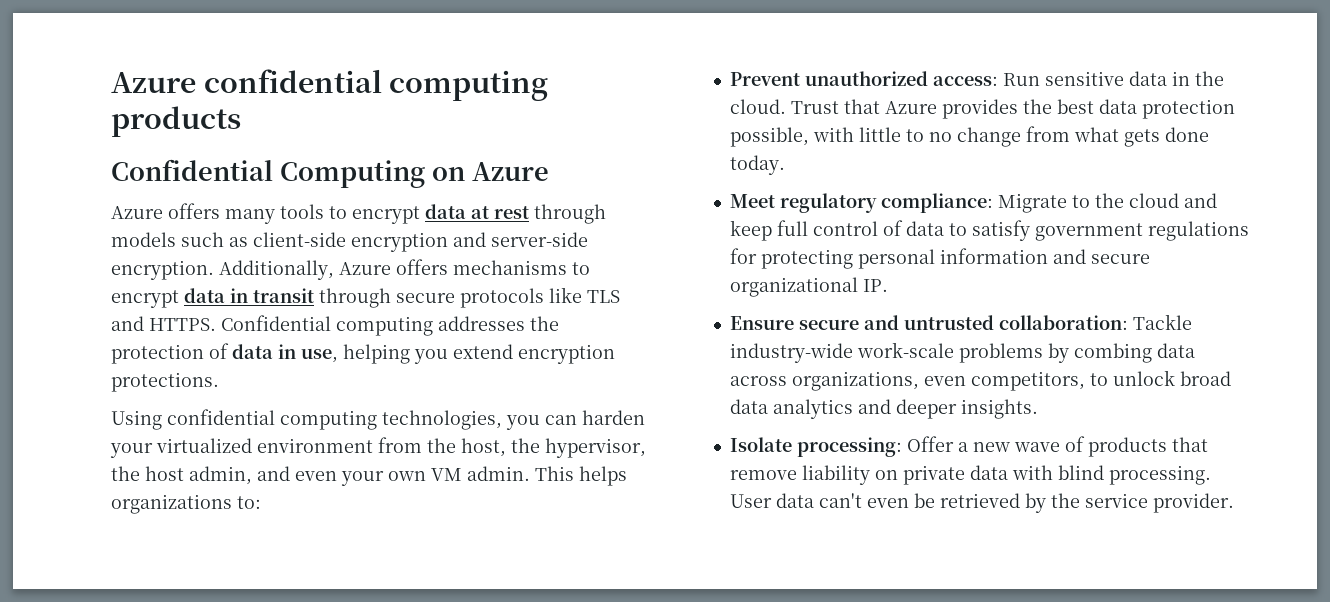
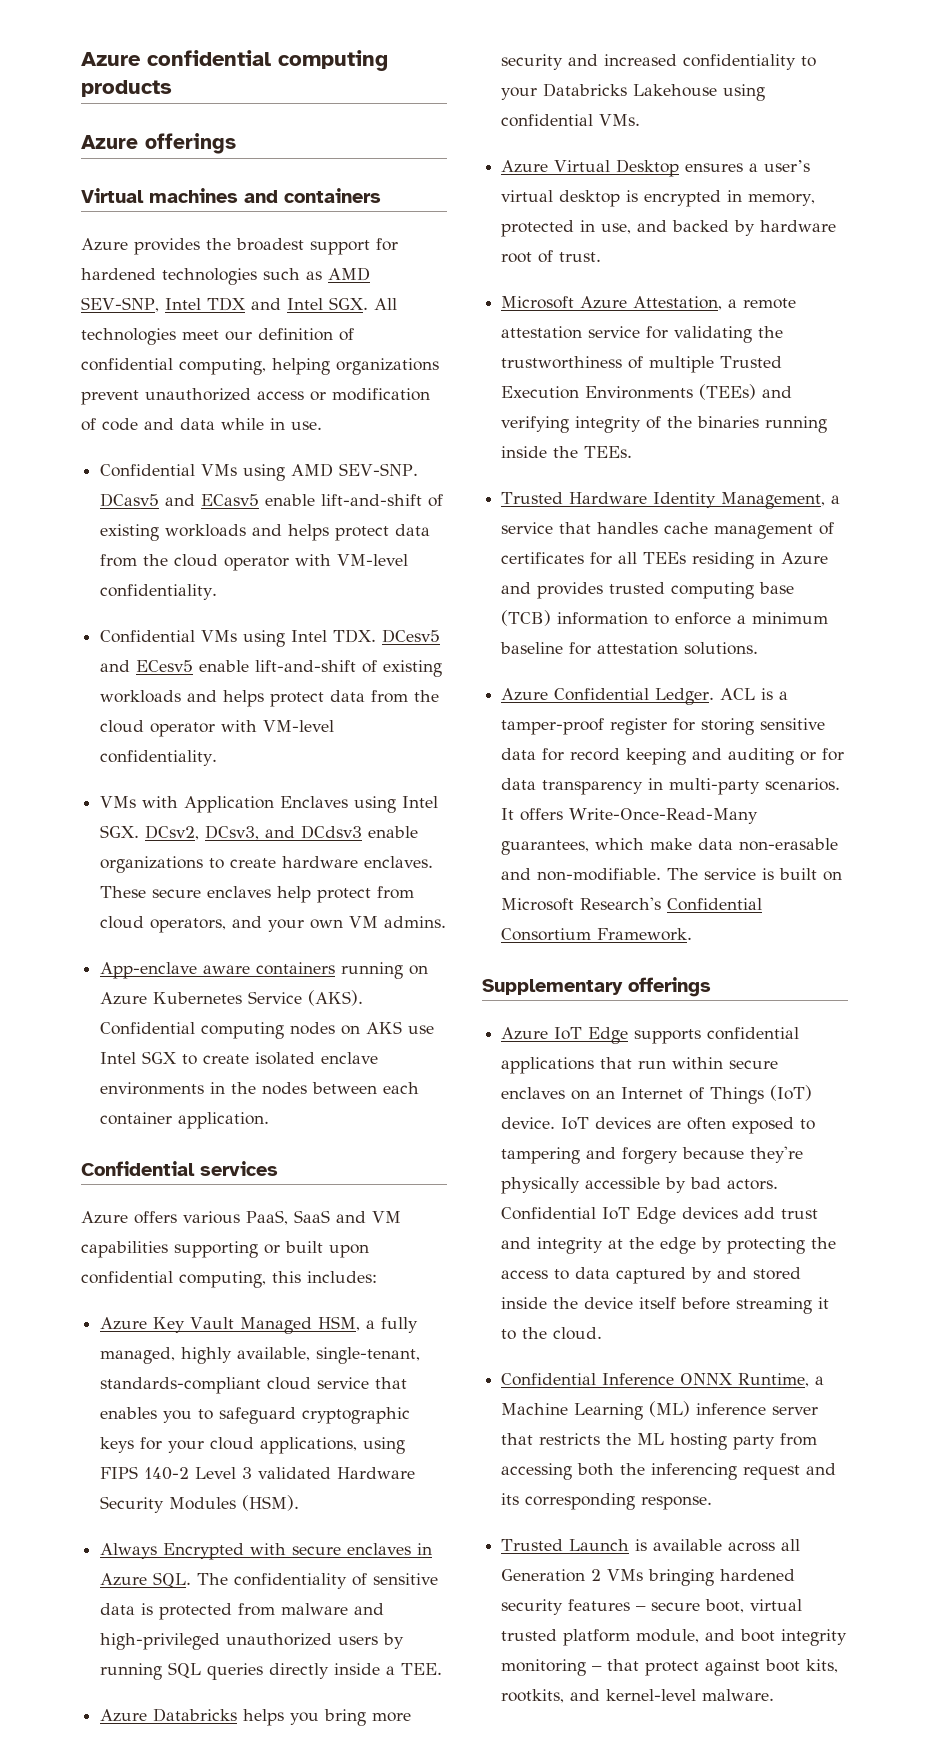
- Confidential Computing on Azure
- Azure offers many tools to encrypt data at rest through models such as client-side encryption and server-side encryption. Additionally, Azure offers mechanisms to encrypt data in transit through secure protocols like TLS and HTTPS. Confidential computing addresses the protection of data in use, helping you extend encryption protections.
- Using confidential computing technologies, you can harden your virtualized environment from the host, the hypervisor, the host admin, and even your own VM admin. This helps organizations to:
- Prevent unauthorized access: Run sensitive data in the cloud. Trust that Azure provides the best data protection possible, with little to no change from what gets done today.
- Meet regulatory compliance: Migrate to the cloud and keep full control of data to satisfy government regulations for protecting personal information and secure organizational IP.
- Ensure secure and untrusted collaboration: Tackle industry-wide work-scale problems by combing data across organizations, even competitors, to unlock broad data analytics and deeper insights.
- Isolate processing: Offer a new wave of products that remove liability on private data with blind processing. User data can't even be retrieved by the service provider.
+ Azure offerings
+ Virtual machines and containers
+ Azure provides the broadest support for hardened technologies such as AMD SEV-SNP, Intel TDX and Intel SGX. All technologies meet our definition of confidential computing, helping organizations prevent unauthorized access or modification of code and data while in use.
+ Confidential VMs using AMD SEV-SNP. DCasv5 and ECasv5 enable lift-and-shift of existing workloads and helps protect data from the cloud operator with VM-level confidentiality.
+ Confidential VMs using Intel TDX. DCesv5 and ECesv5 enable lift-and-shift of existing workloads and helps protect data from the cloud operator with VM-level confidentiality.
+ VMs with Application Enclaves using Intel SGX. DCsv2, DCsv3, and DCdsv3 enable organizations to create hardware enclaves. These secure enclaves help protect from cloud operators, and your own VM admins.
+ App-enclave aware containers running on Azure Kubernetes Service (AKS). Confidential computing nodes on AKS use Intel SGX to create isolated enclave environments in the nodes between each container application.
+ Confidential services
+ Azure offers various PaaS, SaaS and VM capabilities supporting or built upon confidential computing, this includes:
+ Azure Key Vault Managed HSM, a fully managed, highly available, single-tenant, standards-compliant cloud service that enables you to safeguard cryptographic keys for your cloud applications, using FIPS 140-2 Level 3 validated Hardware Security Modules (HSM).
+ Always Encrypted with secure enclaves in Azure SQL. The confidentiality of sensitive data is protected from malware and high-privileged unauthorized users by running SQL queries directly inside a TEE.
+ Azure Databricks helps you bring more security and increased confidentiality to your Databricks Lakehouse using confidential VMs.
+ Azure Virtual Desktop ensures a user’s virtual desktop is encrypted in memory, protected in use, and backed by hardware root of trust.
+ Microsoft Azure Attestation, a remote attestation service for validating the trustworthiness of multiple Trusted Execution Environments (TEEs) and verifying integrity of the binaries running inside the TEEs.
+ Trusted Hardware Identity Management, a service that handles cache management of certificates for all TEEs residing in Azure and provides trusted computing base (TCB) information to enforce a minimum baseline for attestation solutions.
+ Azure Confidential Ledger. ACL is a tamper-proof register for storing sensitive data for record keeping and auditing or for data transparency in multi-party scenarios. It offers Write-Once-Read-Many guarantees, which make data non-erasable and non-modifiable. The service is built on Microsoft Research's Confidential Consortium Framework.
+ Supplementary offerings
+ Azure IoT Edge supports confidential applications that run within secure enclaves on an Internet of Things (IoT) device. IoT devices are often exposed to tampering and forgery because they're physically accessible by bad actors. Confidential IoT Edge devices add trust and integrity at the edge by protecting the access to data captured by and stored inside the device itself before streaming it to the cloud.
+ Confidential Inference ONNX Runtime, a Machine Learning (ML) inference server that restricts the ML hosting party from accessing both the inferencing request and its corresponding response.
+ Trusted Launch is available across all Generation 2 VMs bringing hardened security features – secure boot, virtual trusted platform module, and boot integrity monitoring – that protect against boot kits, rootkits, and kernel-level malware.

